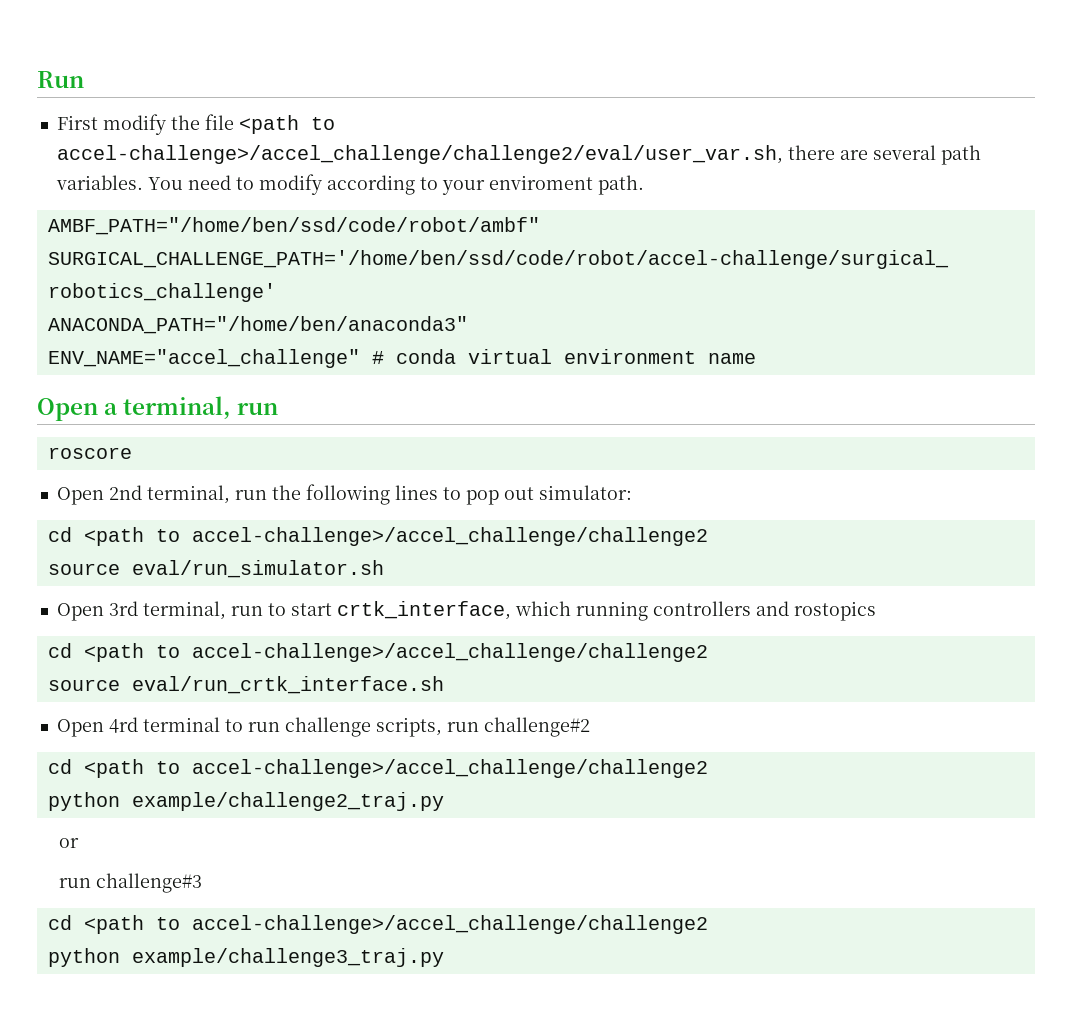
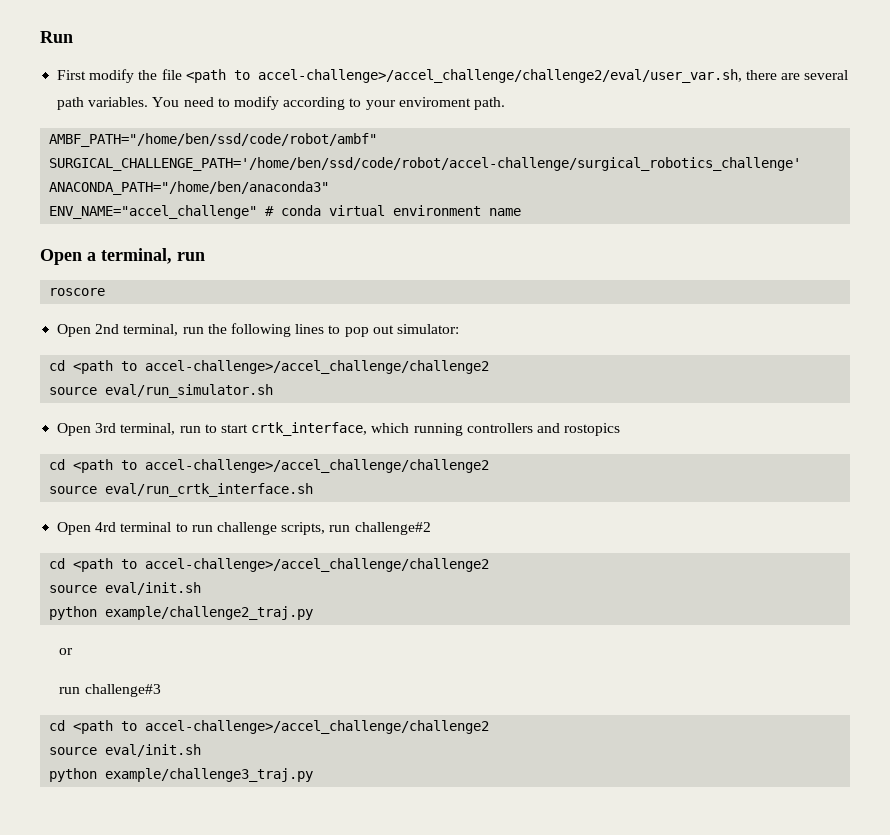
  Open 4rd terminal to run challenge scripts, run challenge#2
  cd <path to accel-challenge>/accel_challenge/challenge2
+ source eval/init.sh
  run challenge#3
  cd <path to accel-challenge>/accel_challenge/challenge2
+ source eval/init.sh

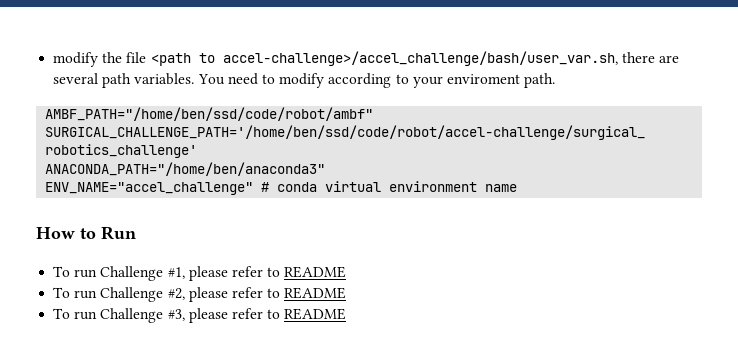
- Run
- First modify the file <path to accel-challenge>/accel_challenge/challenge2/eval/user_var.sh, there are several path variables.
+ modify the file <path to accel-challenge>/accel_challenge/bash/user_var.sh, there are several path variables.
- Open a terminal, run
- roscore
- Open 2nd terminal, run the following lines to pop out simulator:
- cd <path to accel-challenge>/accel_challenge/challenge2
- source eval/run_simulator.sh
- Open 3rd terminal, run to start crtk_interface, which running controllers and rostopics
- cd <path to accel-challenge>/accel_challenge/challenge2
- source eval/run_crtk_interface.sh
- Open 4rd terminal to run challenge scripts, run challenge#2
- cd <path to accel-challenge>/accel_challenge/challenge2
- source eval/init.sh
- python example/challenge2_traj.py
- or
- run challenge#3
- cd <path to accel-challenge>/accel_challenge/challenge2
- source eval/init.sh
- python example/challenge3_traj.py
+ How to Run
+ To run Challenge #1, please refer to README
+ To run Challenge #2, please refer to README
+ To run Challenge #3, please refer to README

